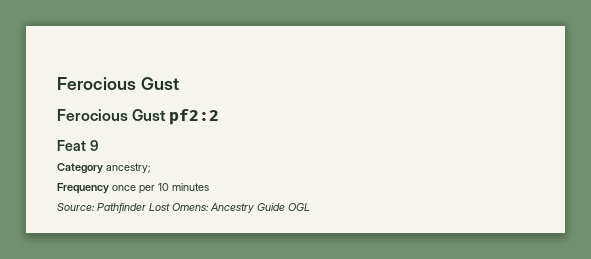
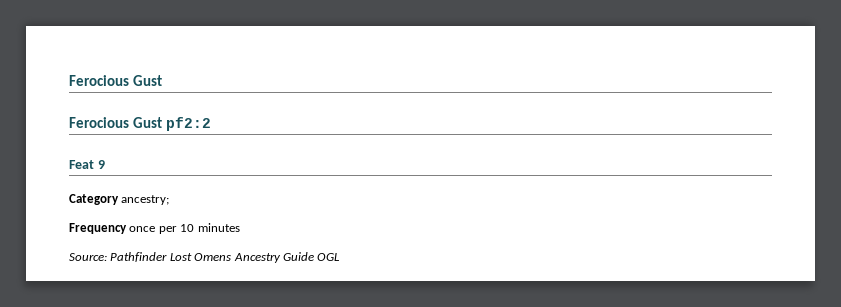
- Source: Pathfinder Lost Omens: Ancestry Guide OGL
+ Source: Pathfinder Lost Omens Ancestry Guide OGL

